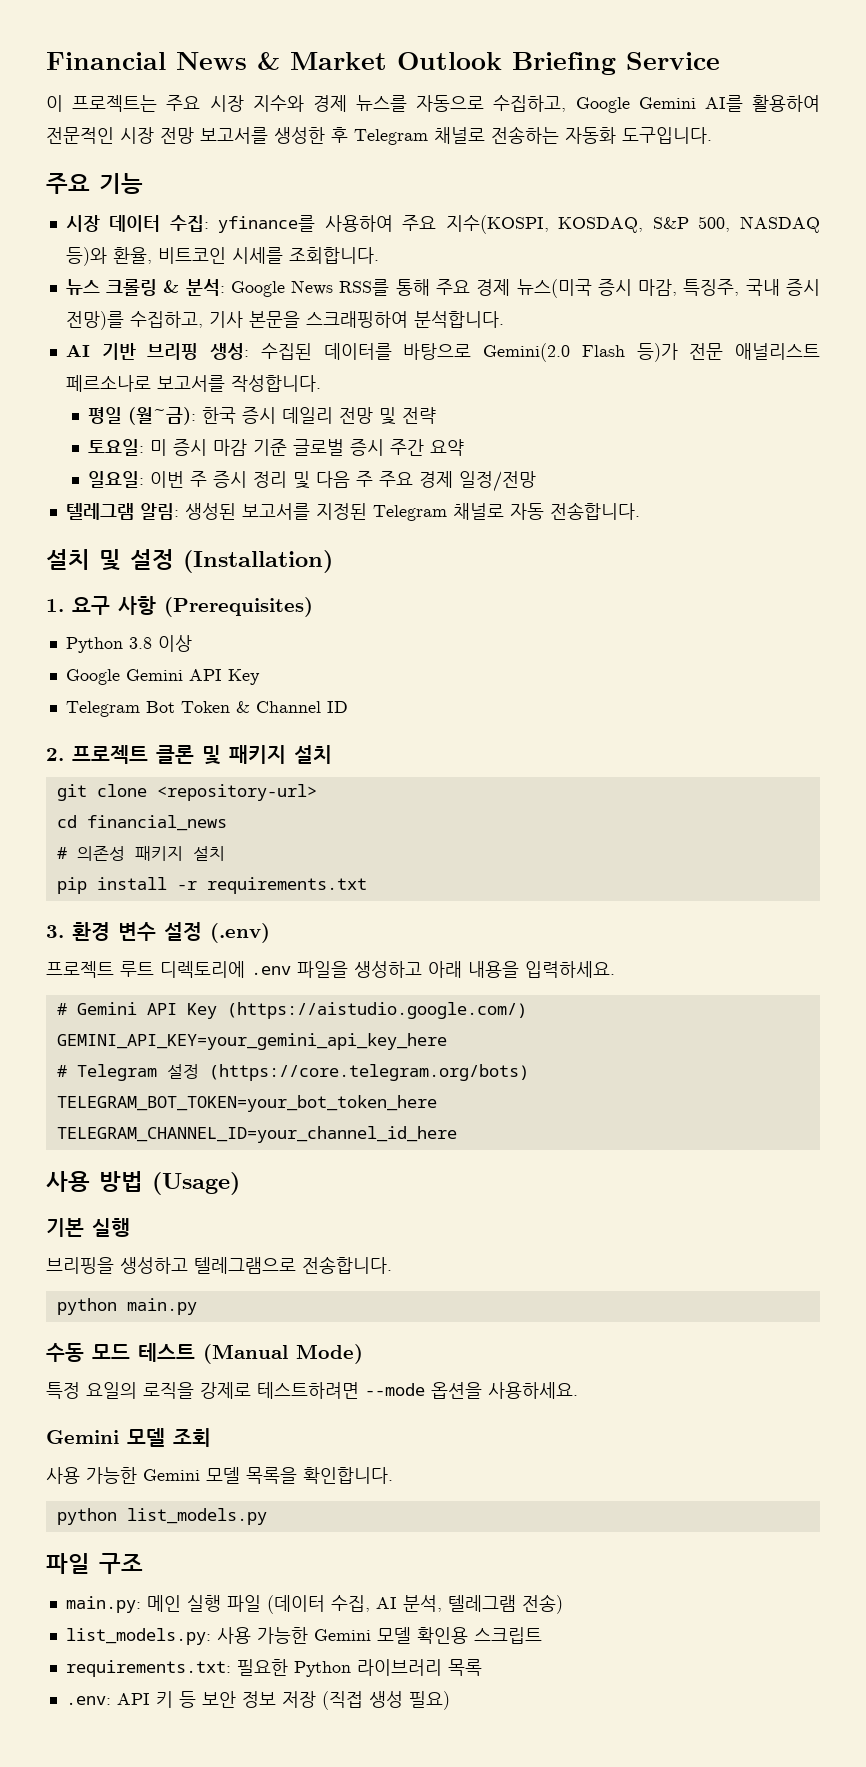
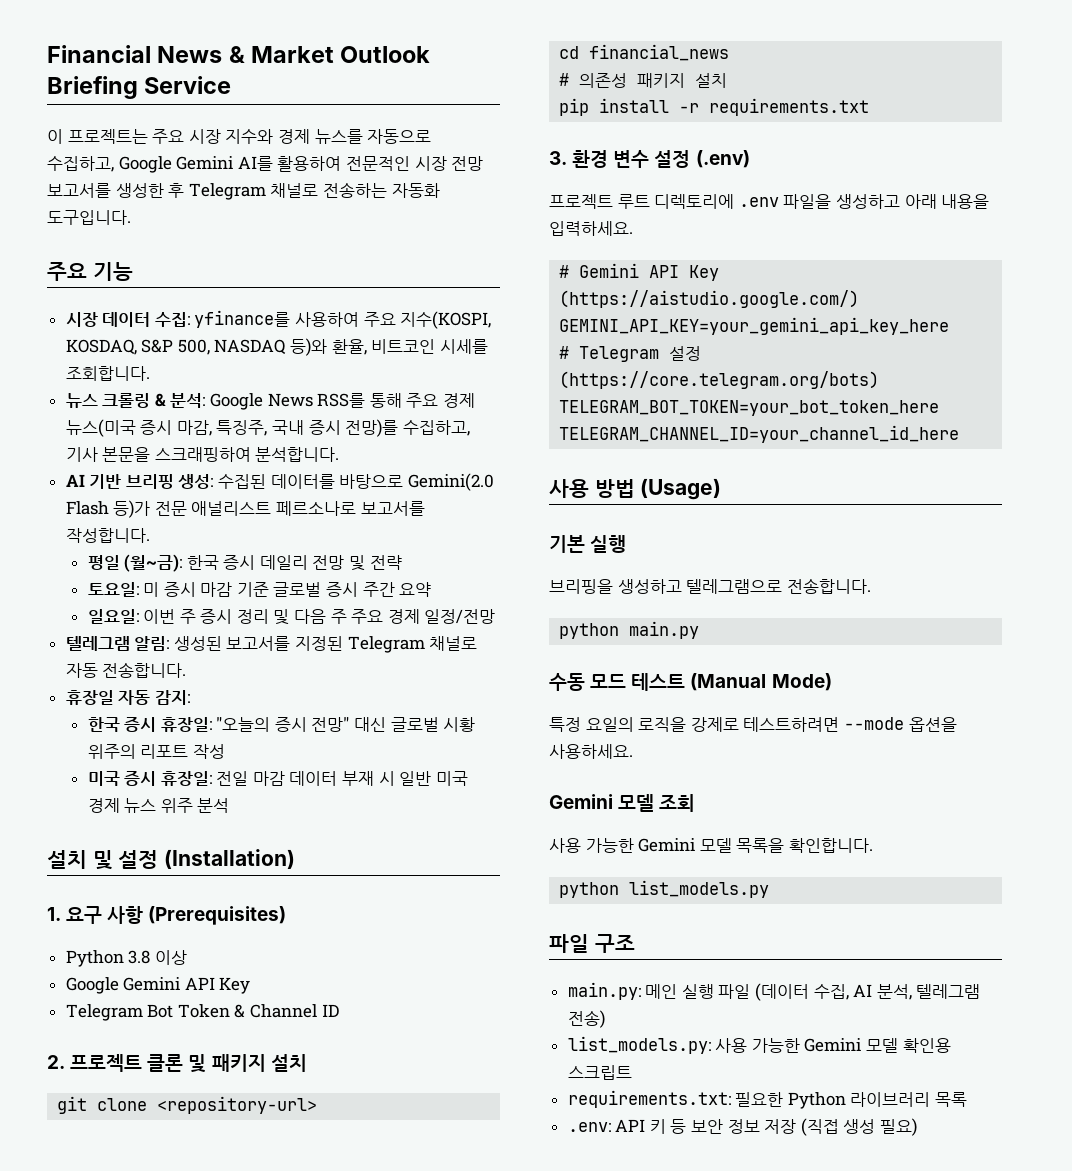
+ 휴장일 자동 감지:
+ 한국 증시 휴장일: "오늘의 증시 전망" 대신 글로벌 시황 위주의 리포트 작성
+ 미국 증시 휴장일: 전일 마감 데이터 부재 시 일반 미국 경제 뉴스 위주 분석

